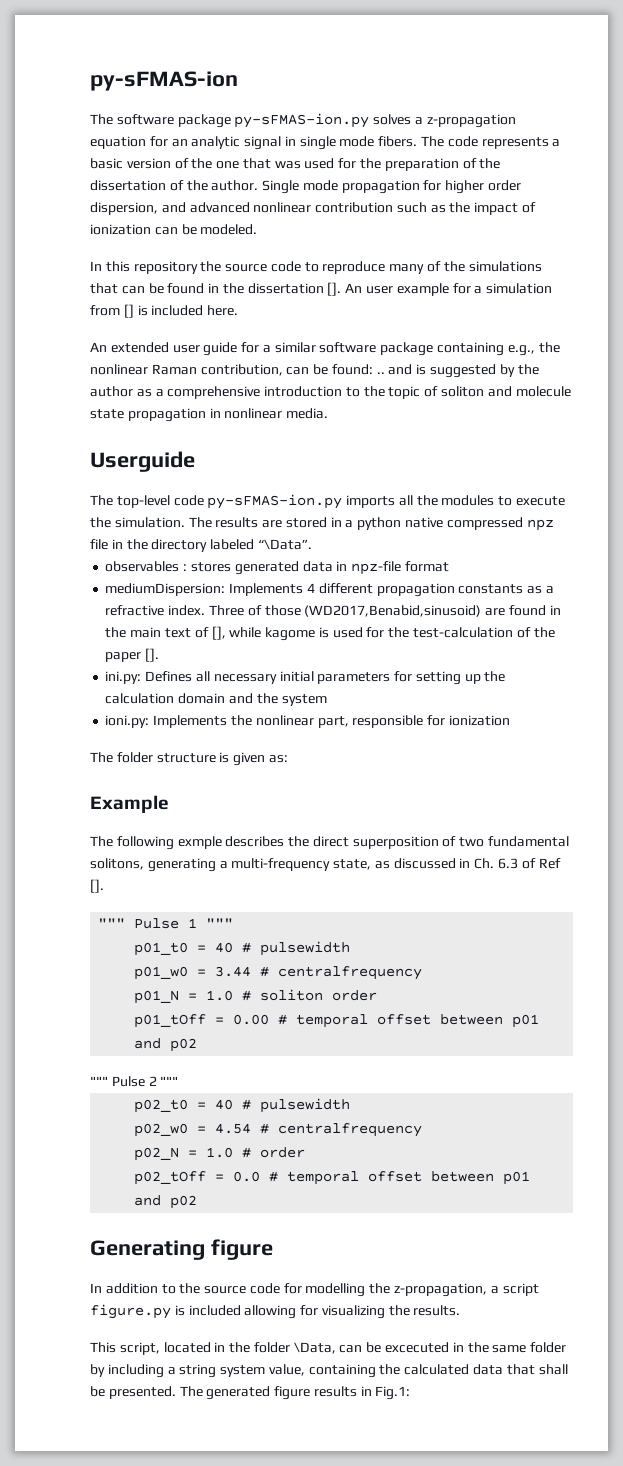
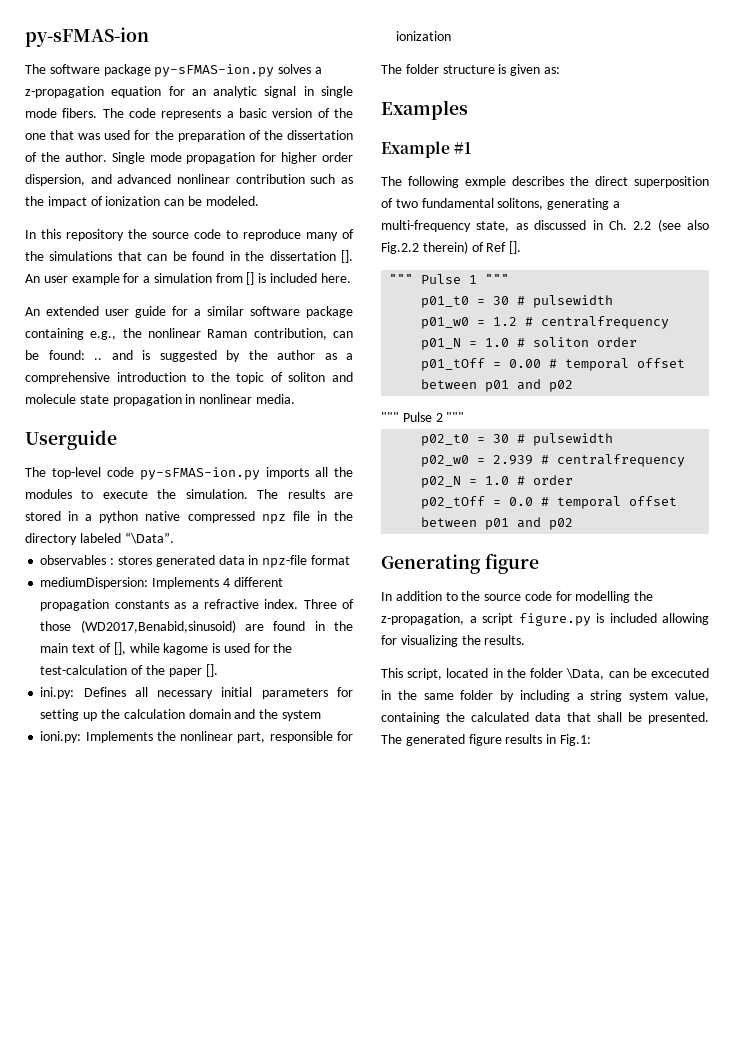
+ Examples
- Example
+ Example #1
- The following exmple describes the direct superposition of two fundamental solitons, generating a multi-frequency state, as discussed in Ch. 6.3 of Ref [].
+ The following exmple describes the direct superposition of two fundamental solitons, generating a multi-frequency state, as discussed in Ch. 2.2 (see also Fig.2.2 therein) of Ref [].
- p01_t0 = 40 # pulsewidth
+ p01_t0 = 30 # pulsewidth
- p01_w0 = 3.44 # centralfrequency
+ p01_w0 = 1.2 # centralfrequency
- p02_t0 = 40 # pulsewidth
+ p02_t0 = 30 # pulsewidth
- p02_w0 = 4.54 # centralfrequency
+ p02_w0 = 2.939 # centralfrequency

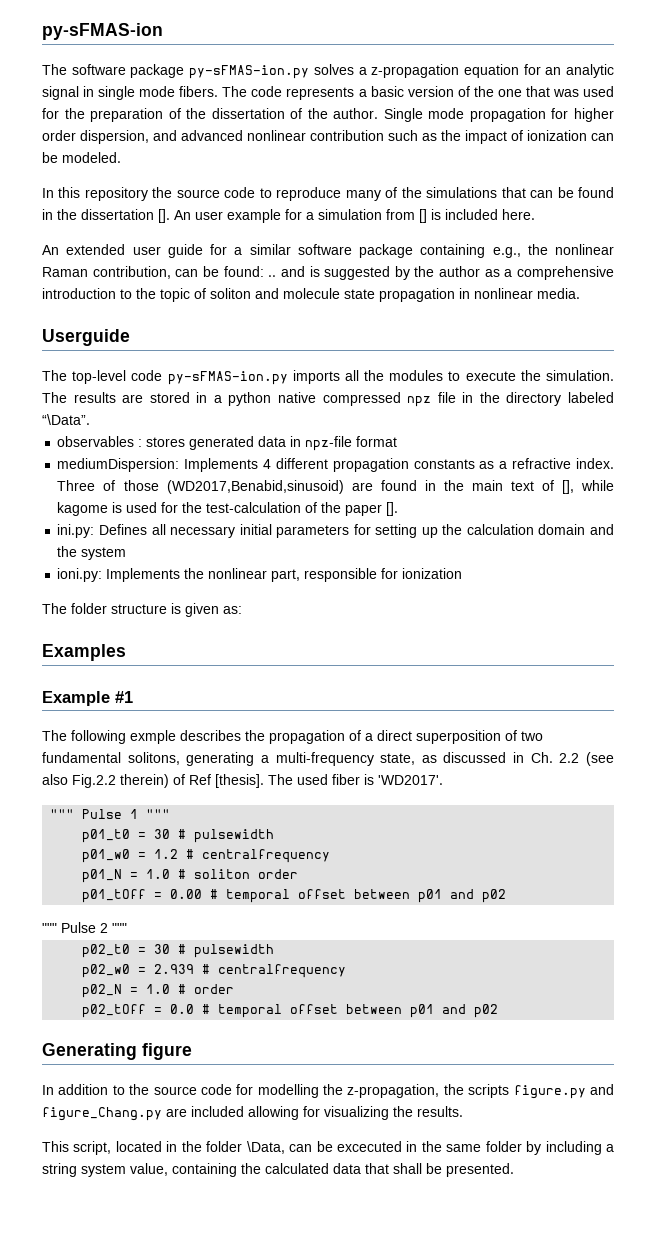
- The following exmple describes the direct superposition of two fundamental solitons, generating a multi-frequency state, as discussed in Ch. 2.2 (see also Fig.2.2 therein) of Ref [].
+ The following exmple describes the propagation of a direct superposition of two fundamental solitons, generating a multi-frequency state, as discussed in Ch. 2.2 (see also Fig.2.2 therein) of Ref [thesis]. The used fiber is 'WD2017'.
- In addition to the source code for modelling the z-propagation, a script figure.py is included allowing for visualizing the results.
+ In addition to the source code for modelling the z-propagation, the scripts figure.py and figure_Chang.py are included allowing for visualizing the results.
- The generated figure results in Fig.1:

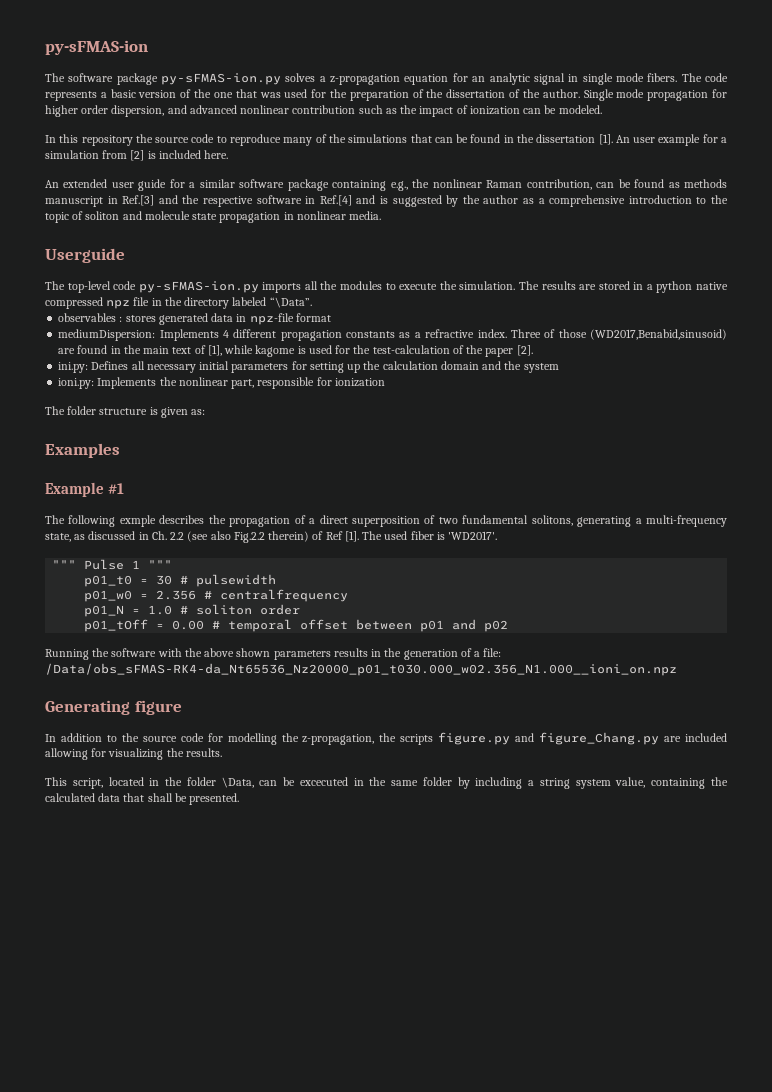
- In this repository the source code to reproduce many of the simulations that can be found in the dissertation [].
+ In this repository the source code to reproduce many of the simulations that can be found in the dissertation [1].
- An user example for a simulation from [] is included here.
+ An user example for a simulation from [2] is included here.
- An extended user guide for a similar software package containing e.g., the nonlinear Raman contribution, can be found: .. and is suggested by the author as a comprehensive introduction to the topic of soliton and molecule state propagation in nonlinear media.
+ An extended user guide for a similar software package containing e.g., the nonlinear Raman contribution, can be found as methods manuscript in Ref.[3] and the respective software in Ref.[4] and is suggested by the author as a comprehensive introduction to the topic of soliton and molecule state propagation in nonlinear media.
- Three of those (WD2017,Benabid,sinusoid) are found in the main text of [], while kagome is used for the test-calculation of the paper [].
+ Three of those (WD2017,Benabid,sinusoid) are found in the main text of [1], while kagome is used for the test-calculation of the paper [2].
- The following exmple describes the propagation of a direct superposition of two fundamental solitons, generating a multi-frequency state, as discussed in Ch. 2.2 (see also Fig.2.2 therein) of Ref [thesis].
+ The following exmple describes the propagation of a direct superposition of two fundamental solitons, generating a multi-frequency state, as discussed in Ch. 2.2 (see also Fig.2.2 therein) of Ref [1].
- p01_w0 = 1.2 # centralfrequency
+ p01_w0 = 2.356 # centralfrequency
- """ Pulse 2 """
- p02_t0 = 30 # pulsewidth
- p02_w0 = 2.939 # centralfrequency
- p02_N = 1.0 # order
- p02_tOff = 0.0 # temporal offset between p01 and p02
+ Running the software with the above shown parameters results in the generation of a file: /Data/obs_sFMAS-RK4-da_Nt65536_Nz20000_p01_t030.000_w02.356_N1.000__ioni_on.npz

